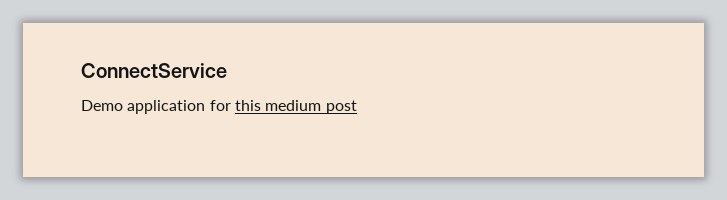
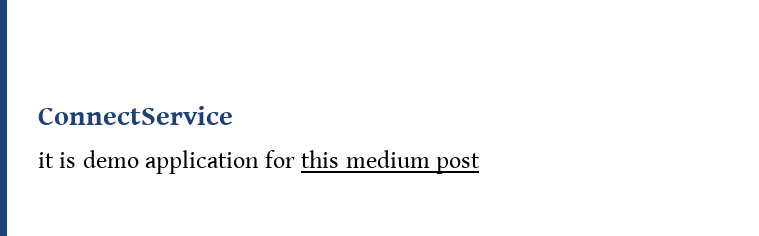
- Demo application for this medium post
+ it is demo application for this medium post

